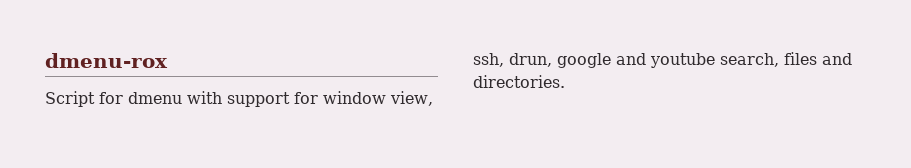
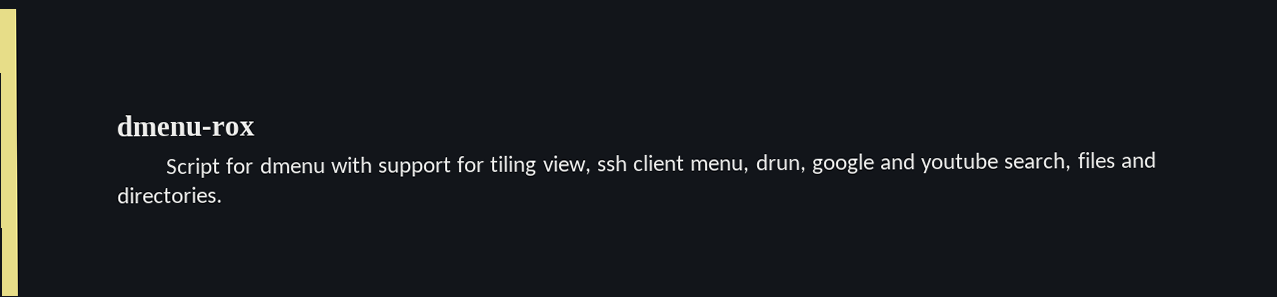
- Script for dmenu with support for window view, ssh, drun, google and youtube search, files and directories.
+ Script for dmenu with support for tiling view, ssh client menu, drun, google and youtube search, files and directories.

